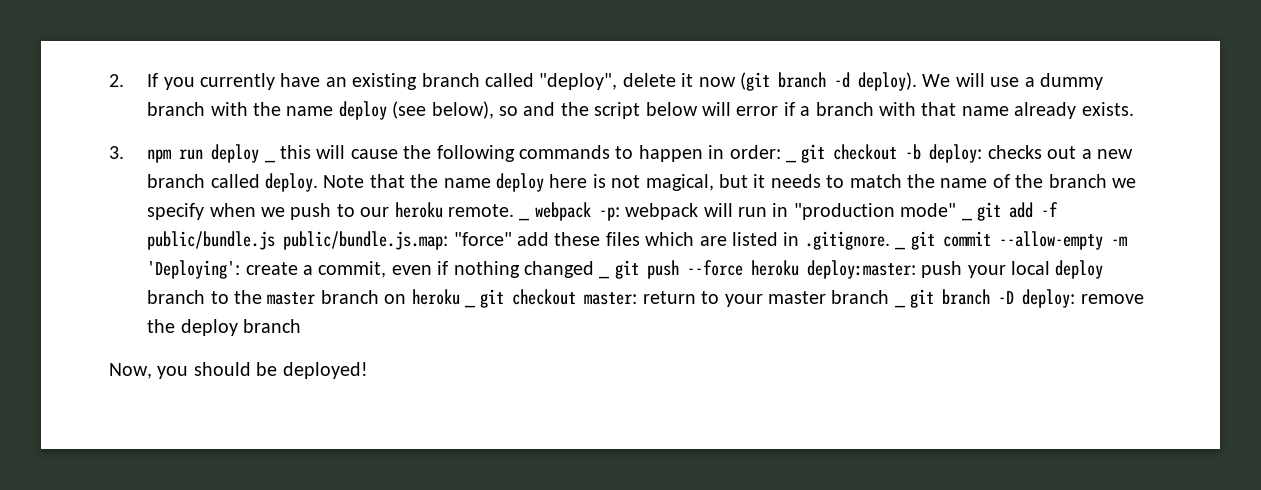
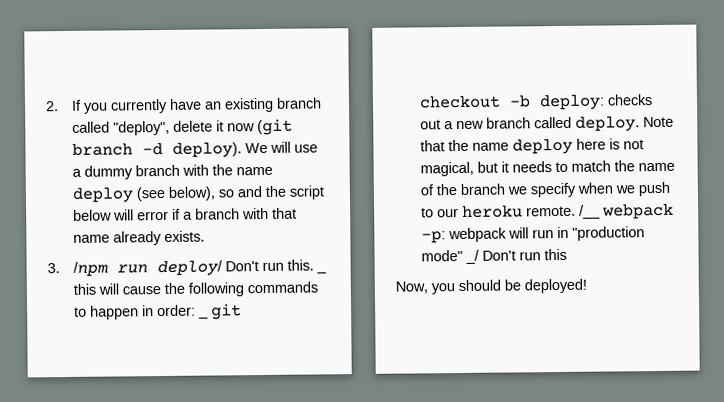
- 3. npm run deploy _ this will cause the following commands to happen in order: _ git checkout -b deploy: checks out a new branch called deploy.
+ 3. /npm run deploy/ Don't run this. _ this will cause the following commands to happen in order: _ git checkout -b deploy: checks out a new branch called deploy.
- _ webpack -p: webpack will run in "production mode" _ git add -f public/bundle.js public/bundle.js.map: "force" add these files which are listed in .gitignore. _ git commit --allow-empty -m 'Deploying': create a commit, even if nothing changed _ git push --force heroku deploy:master: push your local deploy branch to the master branch on heroku _ git checkout master: return to your master branch _ git branch -D deploy: remove the deploy branch
+ /__ webpack -p: webpack will run in "production mode" _/ Don't run this

